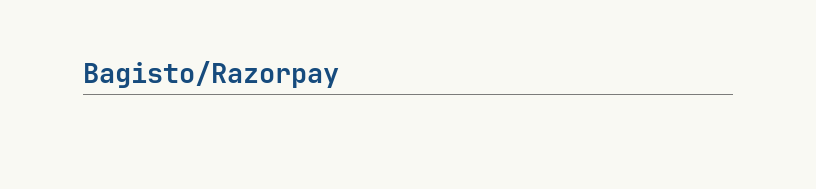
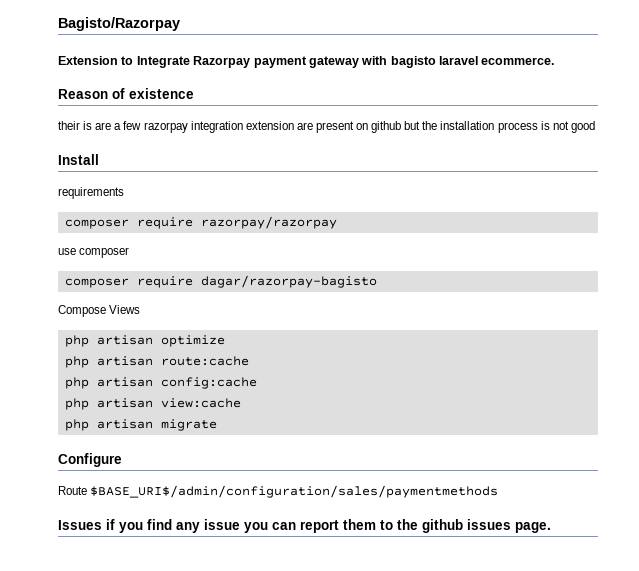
+ Extension to Integrate Razorpay payment gateway with bagisto laravel ecommerce.
+ Reason of existence
+ their is are a few razorpay integration extension are present on github but the installation process is not good
+ Install
+ requirements
+ composer require razorpay/razorpay
+ use composer
+ composer require dagar/razorpay-bagisto
+ Compose Views
+ php artisan optimize
+ php artisan route:cache
+ php artisan config:cache
+ php artisan view:cache
+ php artisan migrate
+ Configure
+ Route $BASE_URI$/admin/configuration/sales/paymentmethods
+ Issues if you find any issue you can report them to the github issues page.

